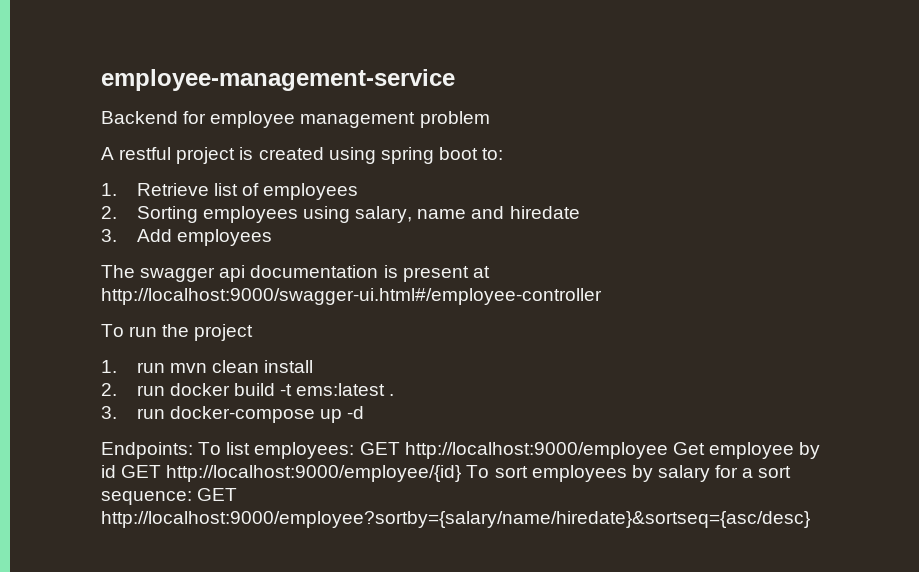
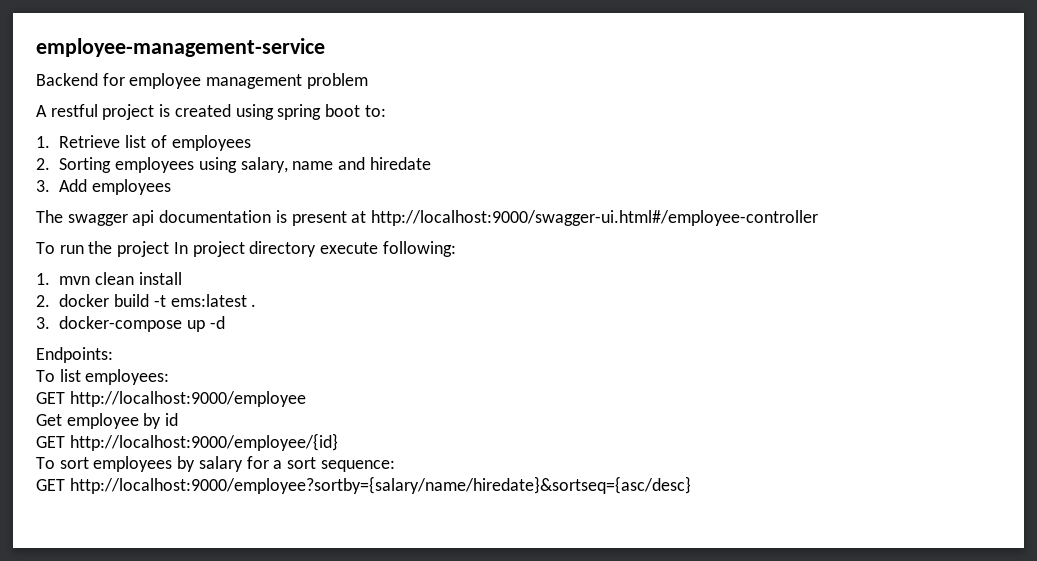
- To run the project
- 1. run mvn clean install
+ To run the project In project directory execute following:
+ 1. mvn clean install
- 2. run docker build -t ems:latest .
+ 2. docker build -t ems:latest .
- 3. run docker-compose up -d
+ 3. docker-compose up -d
- Endpoints: To list employees: GET http://localhost:9000/employee Get employee by id GET http://localhost:9000/employee/{id} To sort employees by salary for a sort sequence: GET http://localhost:9000/employee?sortby={salary/name/hiredate}&sortseq={asc/desc}
+ Endpoints:
+ To list employees:
+ GET http://localhost:9000/employee
+ Get employee by id
+ GET http://localhost:9000/employee/{id}
+ To sort employees by salary for a sort sequence:
+ GET http://localhost:9000/employee?sortby={salary/name/hiredate}&sortseq={asc/desc}

